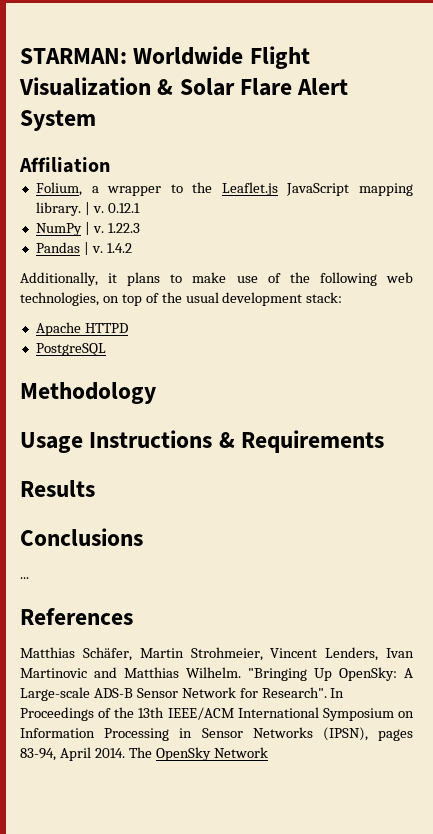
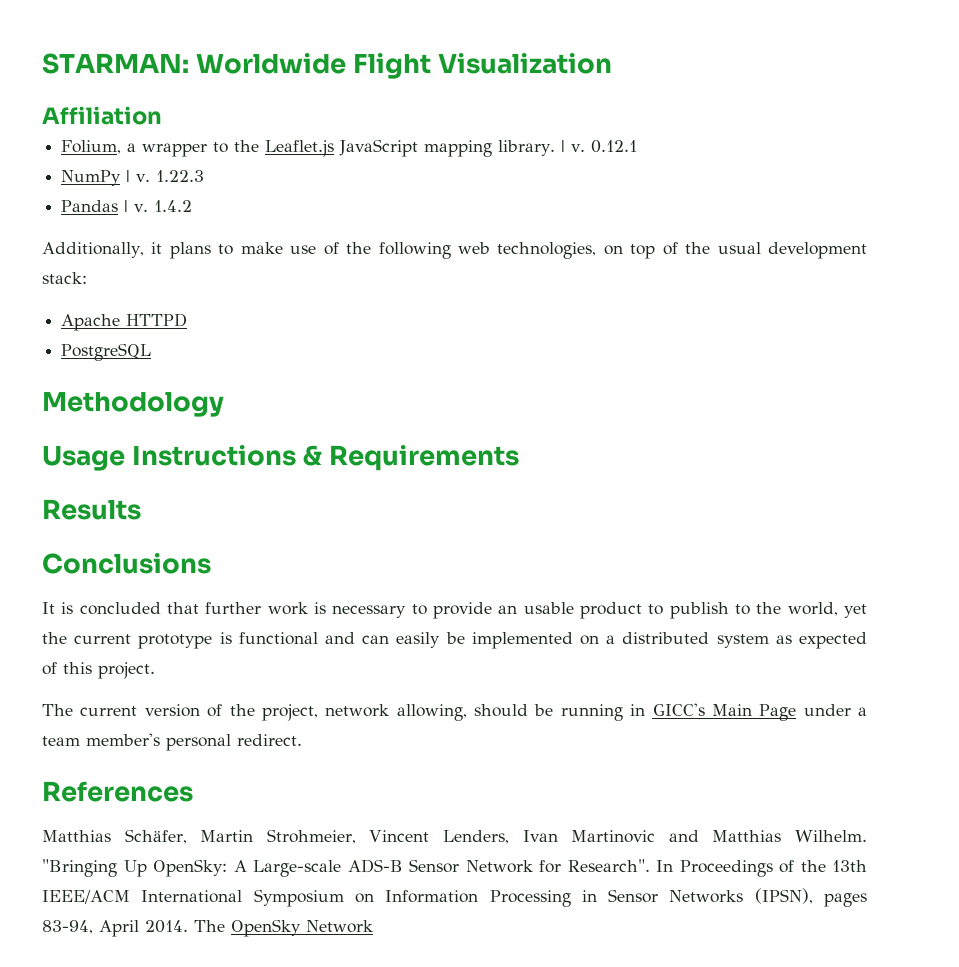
- STARMAN: Worldwide Flight Visualization & Solar Flare Alert System
+ STARMAN: Worldwide Flight Visualization
- ...
+ It is concluded that further work is necessary to provide an usable product to publish to the world, yet the current prototype is functional and can easily be implemented on a distributed system as expected of this project.
+ The current version of the project, network allowing, should be running in GICC's Main Page under a team member's personal redirect.

